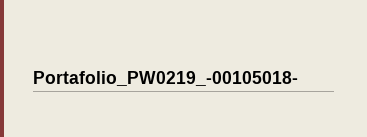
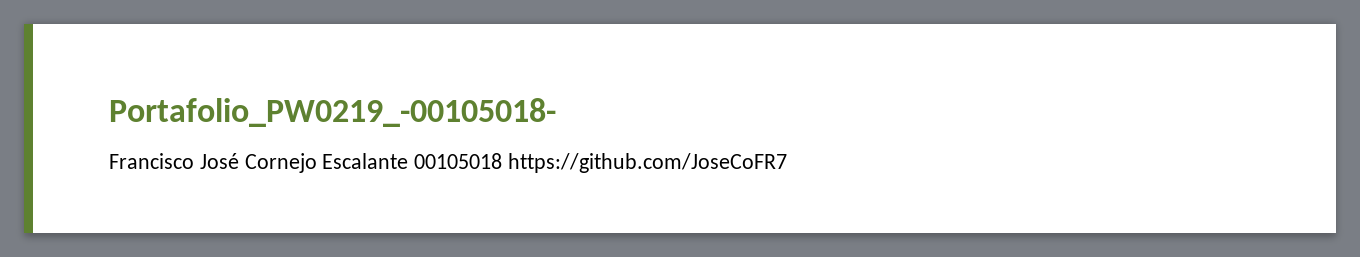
+ Francisco José Cornejo Escalante 00105018 https://github.com/JoseCoFR7

